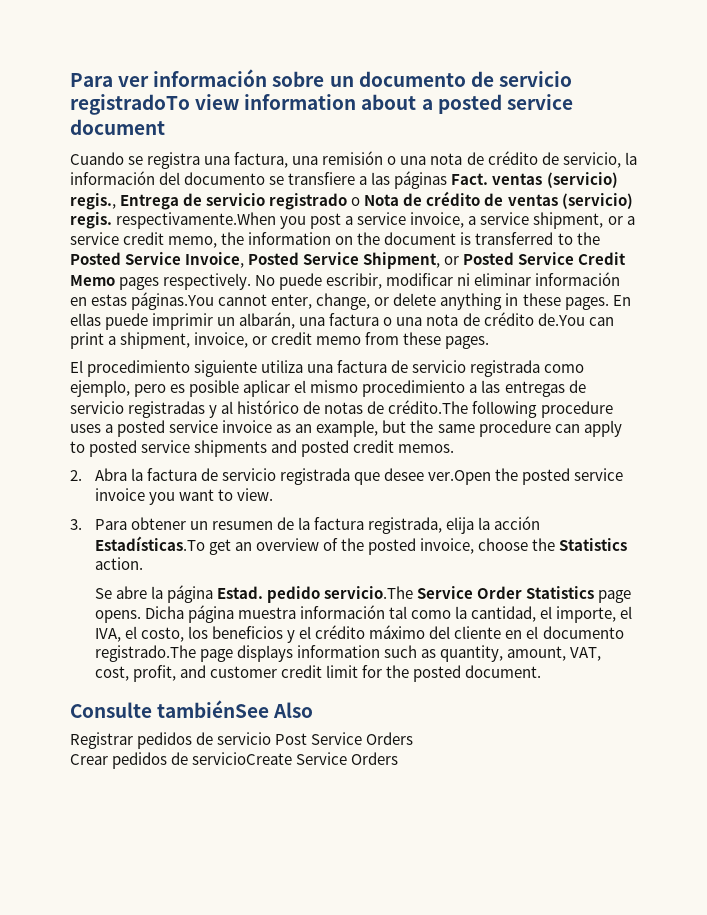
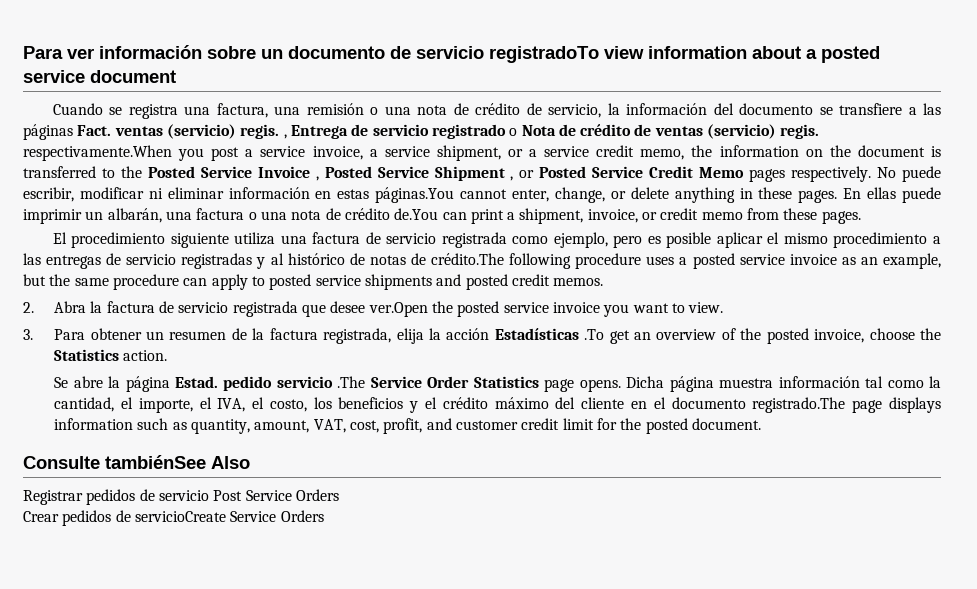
- Cuando se registra una factura, una remisión o una nota de crédito de servicio, la información del documento se transfiere a las páginas Fact. ventas (servicio) regis., Entrega de servicio registrado o Nota de crédito de ventas (servicio) regis. respectivamente.When you post a service invoice, a service shipment, or a service credit memo, the information on the document is transferred to the Posted Service Invoice, Posted Service Shipment, or Posted Service Credit Memo pages respectively.
+ Cuando se registra una factura, una remisión o una nota de crédito de servicio, la información del documento se transfiere a las páginas Fact. ventas (servicio) regis. , Entrega de servicio registrado o Nota de crédito de ventas (servicio) regis. respectivamente.When you post a service invoice, a service shipment, or a service credit memo, the information on the document is transferred to the Posted Service Invoice , Posted Service Shipment , or Posted Service Credit Memo pages respectively.
- 3. Para obtener un resumen de la factura registrada, elija la acción Estadísticas.To get an overview of the posted invoice, choose the Statistics action.
+ 3. Para obtener un resumen de la factura registrada, elija la acción Estadísticas .To get an overview of the posted invoice, choose the Statistics action.
- Se abre la página Estad. pedido servicio.The Service Order Statistics page opens.
+ Se abre la página Estad. pedido servicio .The Service Order Statistics page opens.

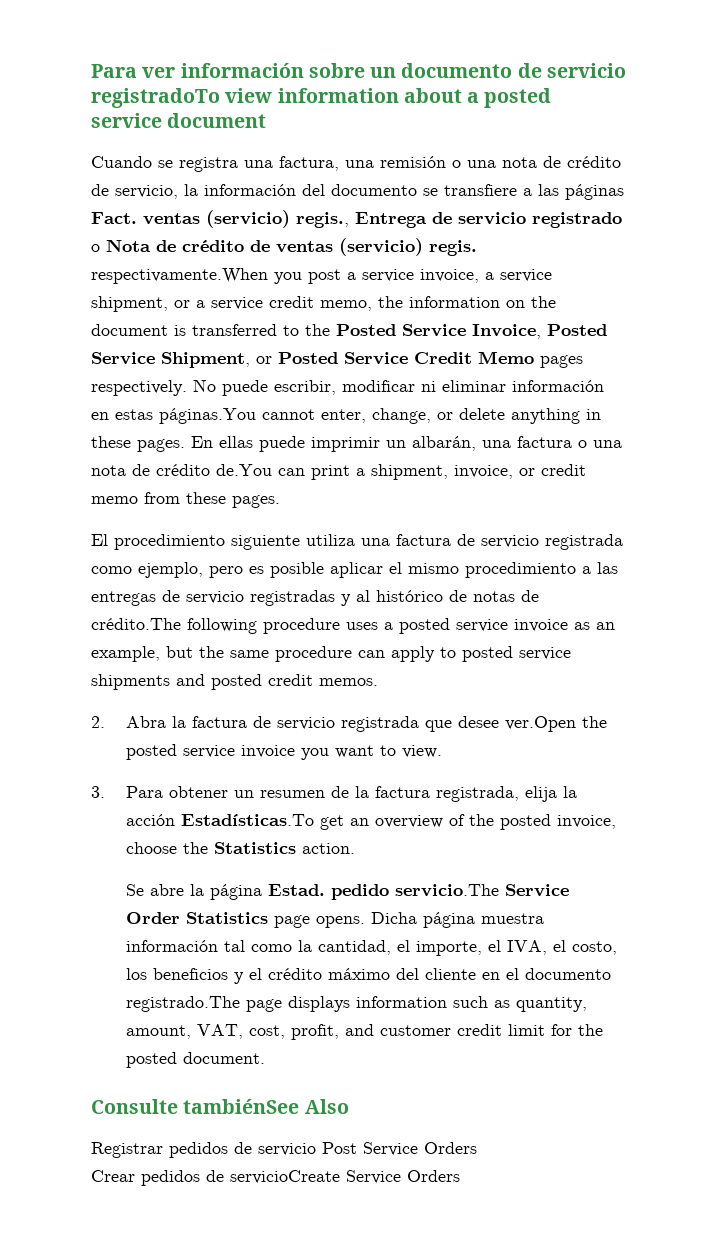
- Cuando se registra una factura, una remisión o una nota de crédito de servicio, la información del documento se transfiere a las páginas Fact. ventas (servicio) regis. , Entrega de servicio registrado o Nota de crédito de ventas (servicio) regis. respectivamente.When you post a service invoice, a service shipment, or a service credit memo, the information on the document is transferred to the Posted Service Invoice , Posted Service Shipment , or Posted Service Credit Memo pages respectively.
+ Cuando se registra una factura, una remisión o una nota de crédito de servicio, la información del documento se transfiere a las páginas Fact. ventas (servicio) regis., Entrega de servicio registrado o Nota de crédito de ventas (servicio) regis. respectivamente.When you post a service invoice, a service shipment, or a service credit memo, the information on the document is transferred to the Posted Service Invoice, Posted Service Shipment, or Posted Service Credit Memo pages respectively.
- 3. Para obtener un resumen de la factura registrada, elija la acción Estadísticas .To get an overview of the posted invoice, choose the Statistics action.
+ 3. Para obtener un resumen de la factura registrada, elija la acción Estadísticas.To get an overview of the posted invoice, choose the Statistics action.
- Se abre la página Estad. pedido servicio .The Service Order Statistics page opens.
+ Se abre la página Estad. pedido servicio.The Service Order Statistics page opens.

